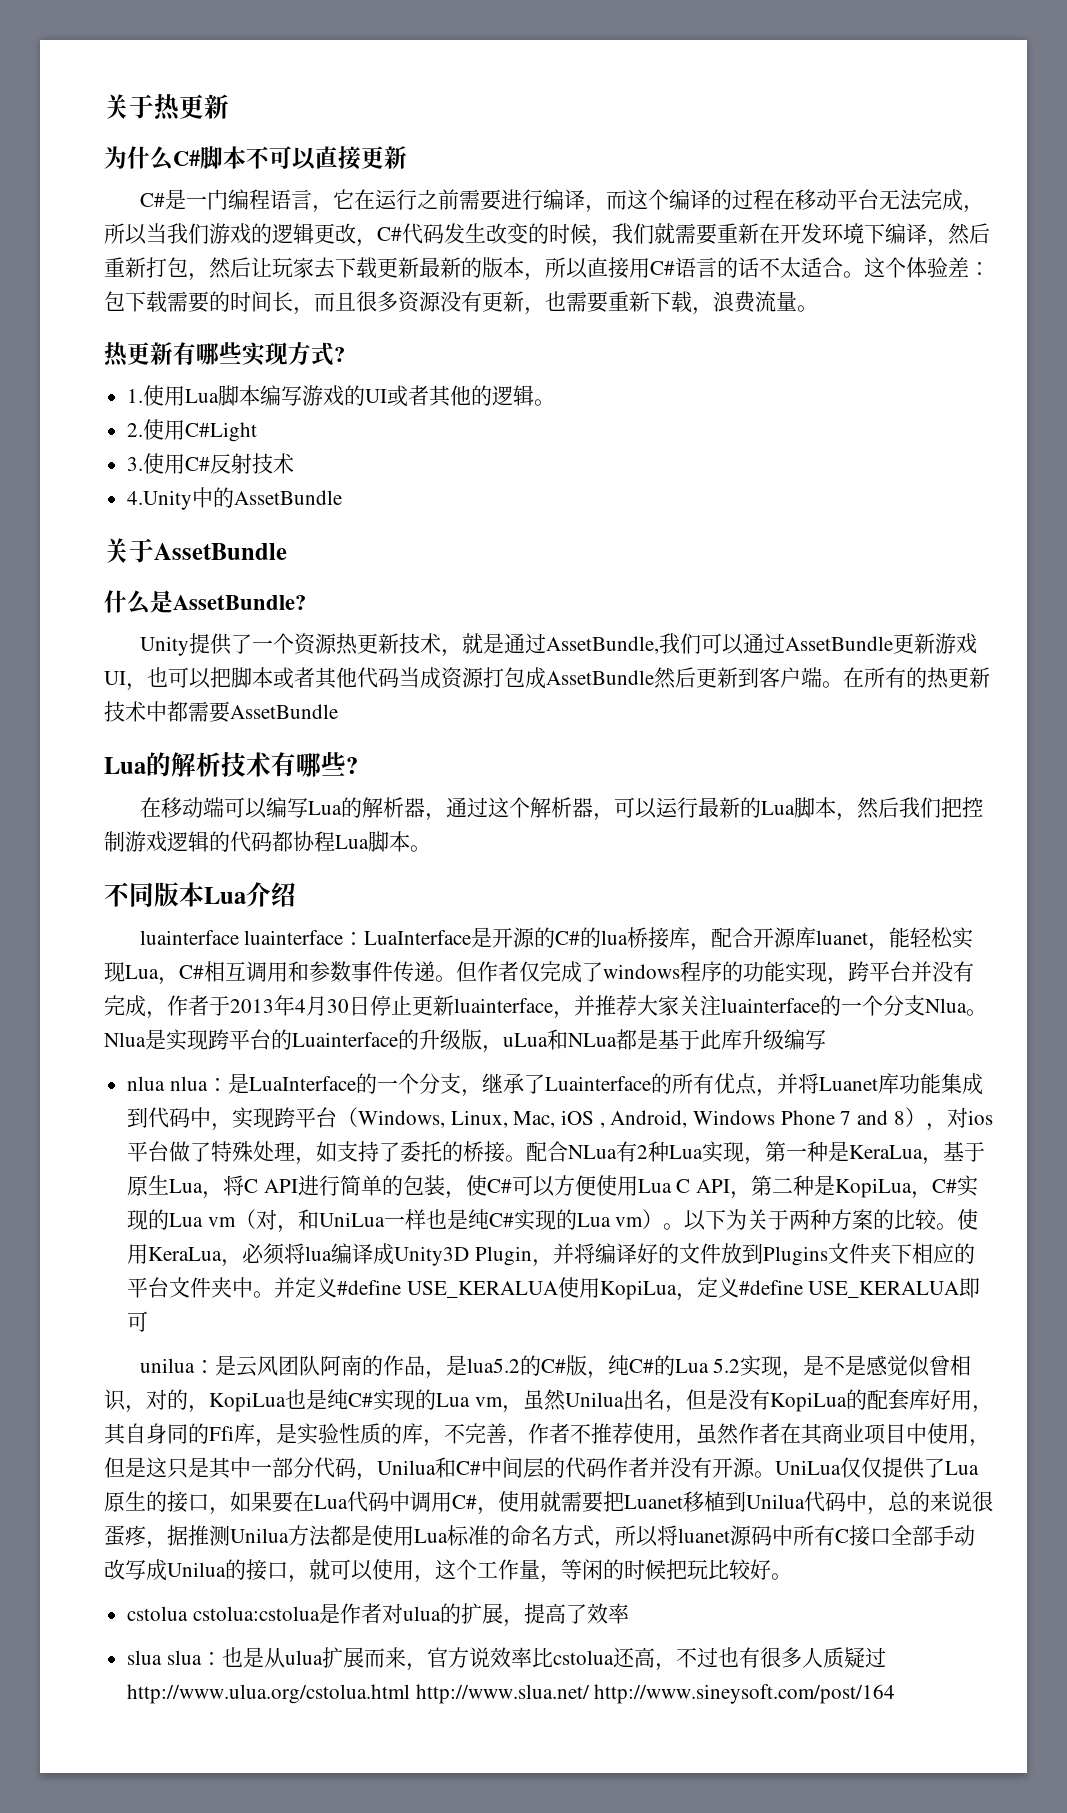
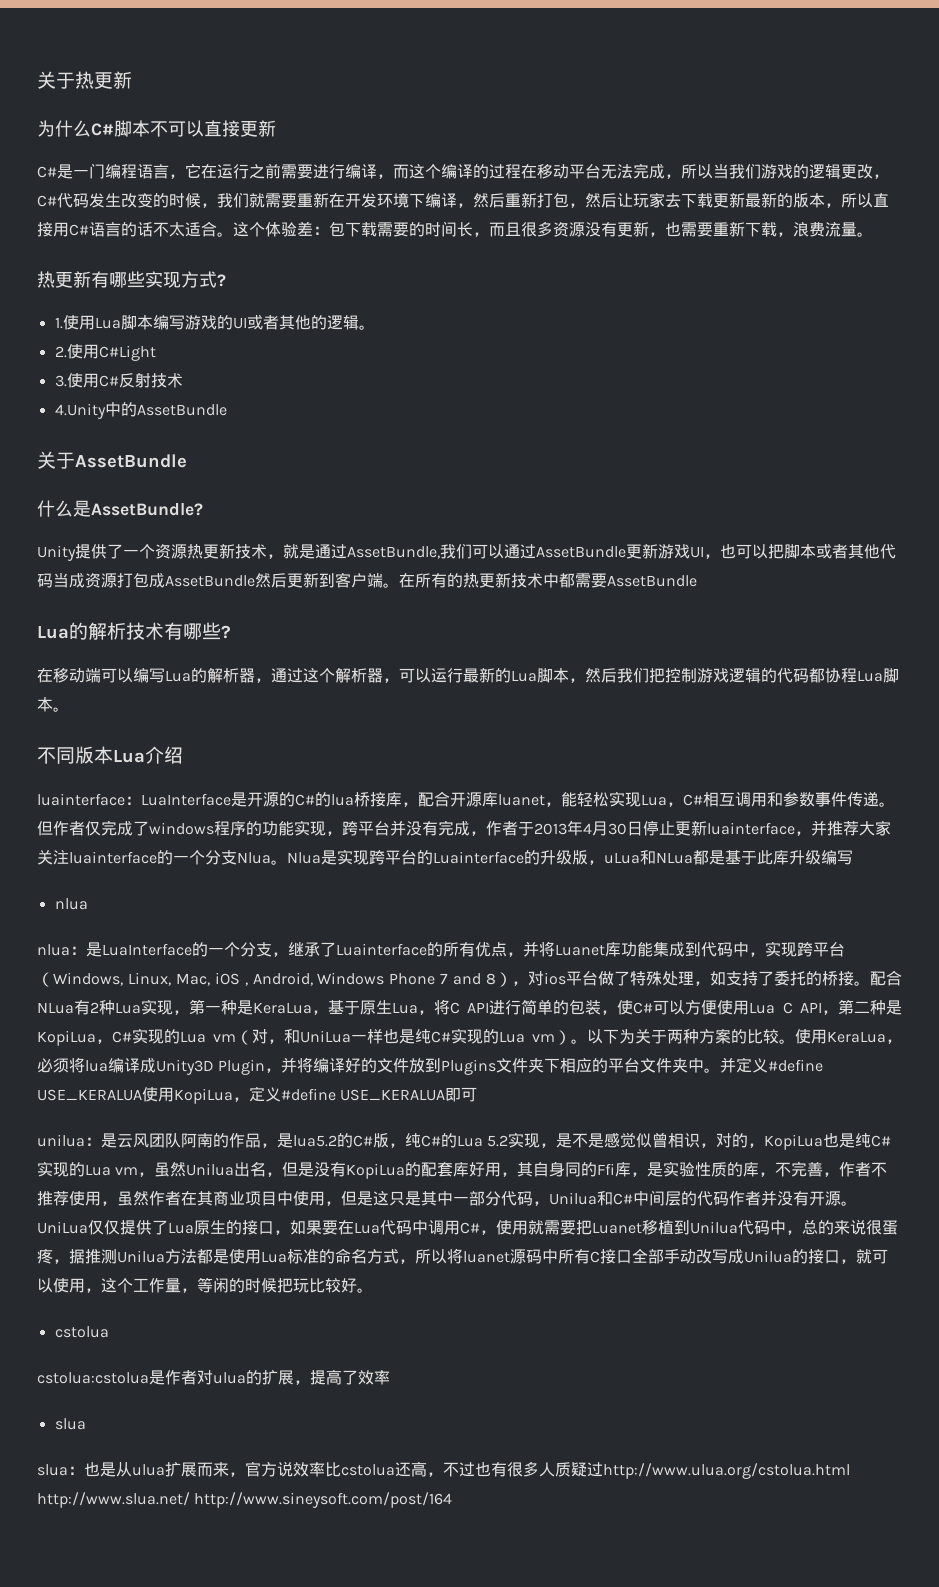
- luainterface luainterface：LuaInterface是开源的C#的lua桥接库，配合开源库luanet，能轻松实现Lua，C#相互调用和参数事件传递。
+ luainterface：LuaInterface是开源的C#的lua桥接库，配合开源库luanet，能轻松实现Lua，C#相互调用和参数事件传递。
  Nlua是实现跨平台的Luainterface的升级版，uLua和NLua都是基于此库升级编写
- nlua nlua：
+ nlua
+ nlua：
  UniLua仅仅提供了Lua原生的接口，如果要在Lua代码中调用C#，使用就需要把Luanet移植到Unilua代码中，总的来说很蛋疼，据推测Unilua方法都是使用Lua标准的命名方式，所以将luanet源码中所有C接口全部手动改写成Unilua的接口，就可以使用，这个工作量，等闲的时候把玩比较好。
- cstolua cstolua:cstolua是作者对ulua的扩展，提高了效率
- slua slua：
+ cstolua
+ cstolua:cstolua是作者对ulua的扩展，提高了效率
+ slua
+ slua：

